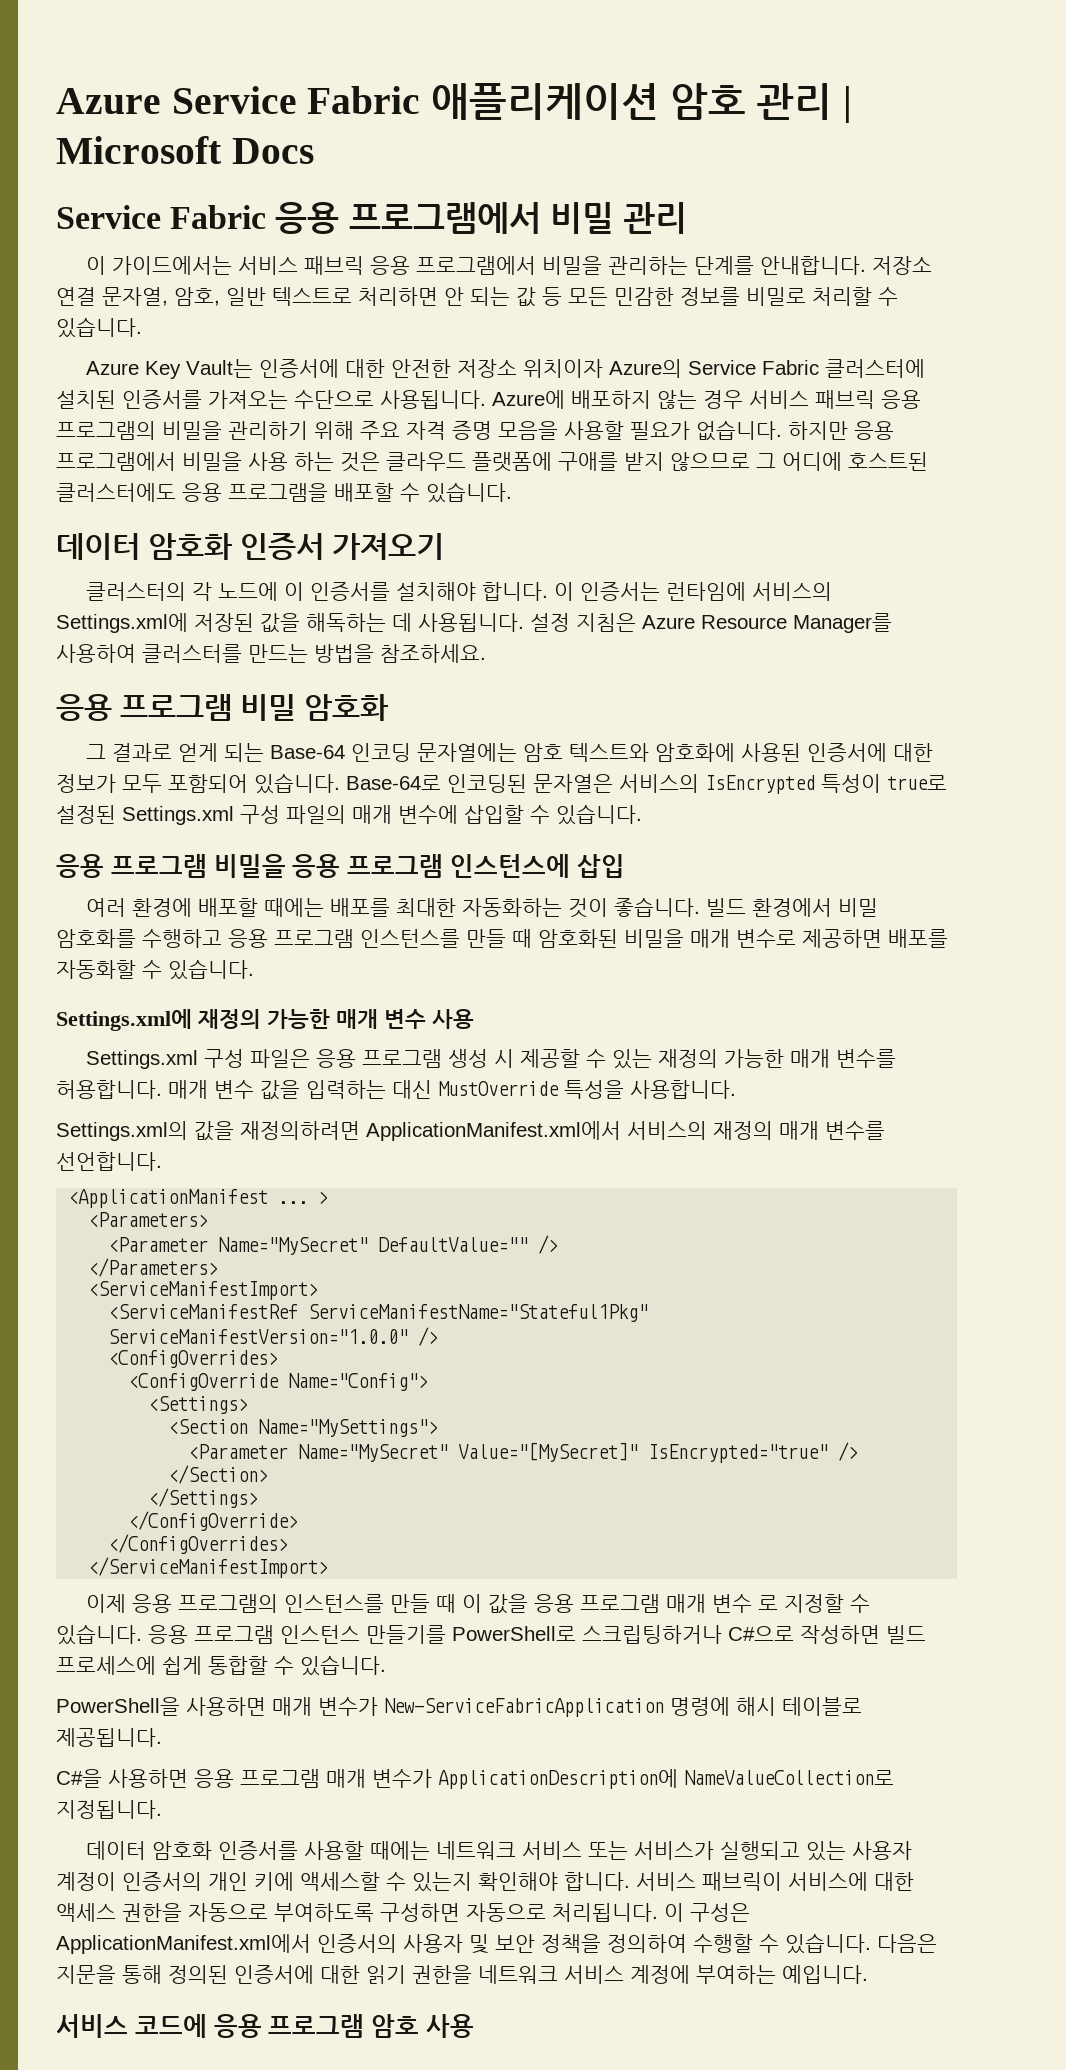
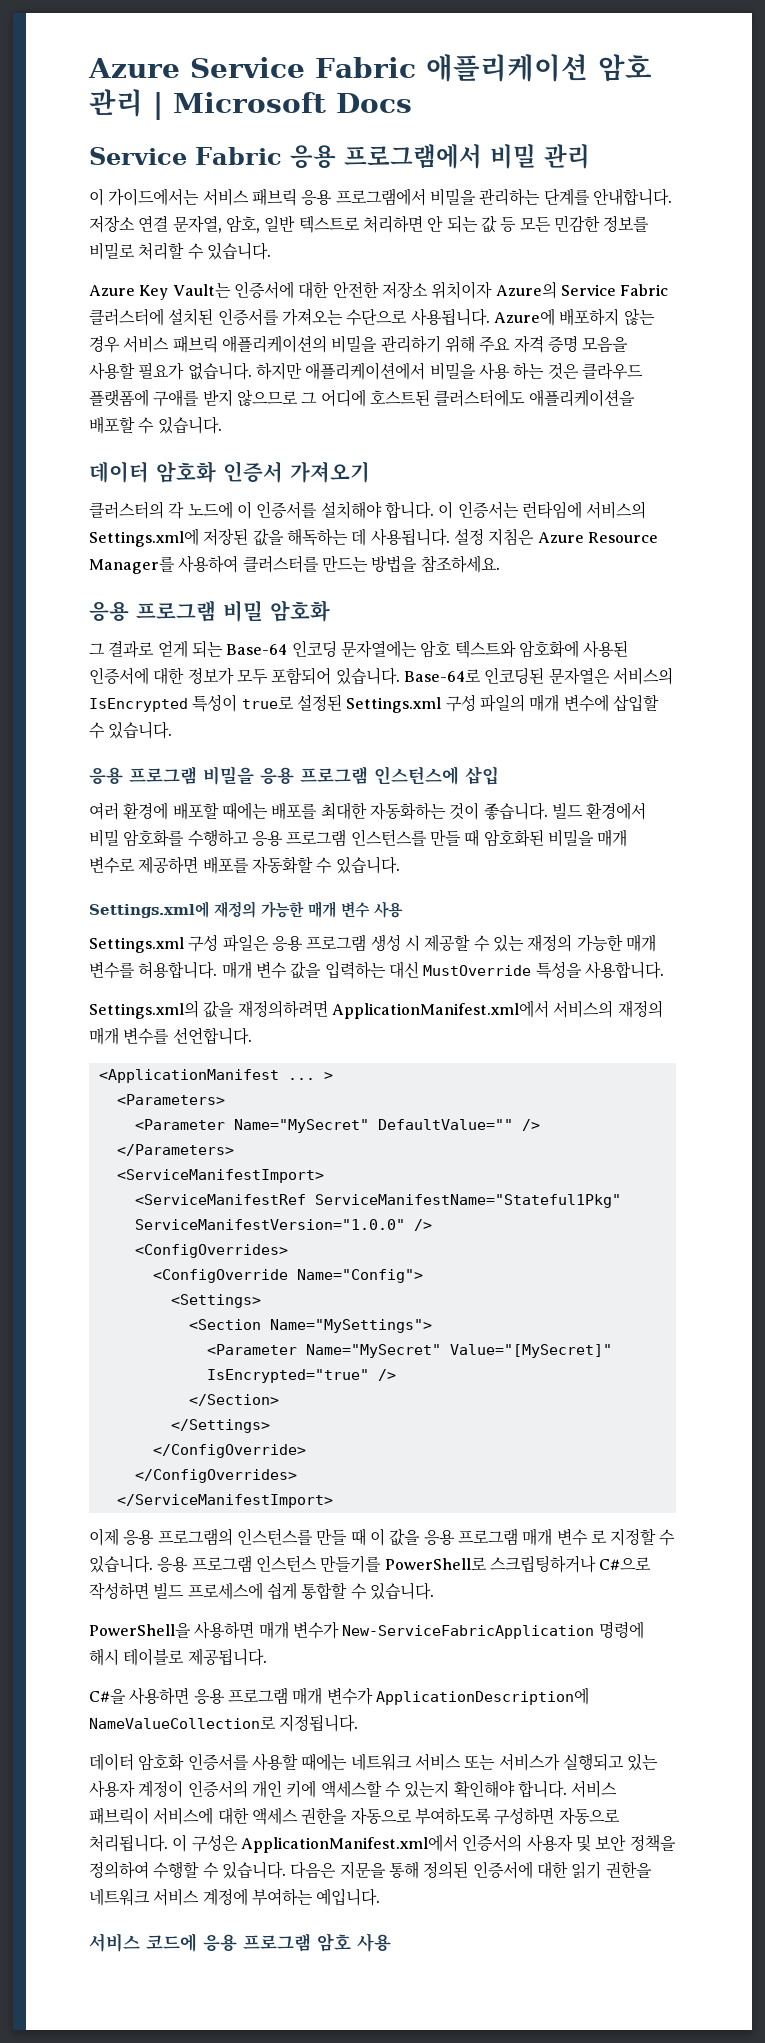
- Azure에 배포하지 않는 경우 서비스 패브릭 응용 프로그램의 비밀을 관리하기 위해 주요 자격 증명 모음을 사용할 필요가 없습니다.
+ Azure에 배포하지 않는 경우 서비스 패브릭 애플리케이션의 비밀을 관리하기 위해 주요 자격 증명 모음을 사용할 필요가 없습니다.
- 하지만 응용 프로그램에서 비밀을 사용 하는 것은 클라우드 플랫폼에 구애를 받지 않으므로 그 어디에 호스트된 클러스터에도 응용 프로그램을 배포할 수 있습니다.
+ 하지만 애플리케이션에서 비밀을 사용 하는 것은 클라우드 플랫폼에 구애를 받지 않으므로 그 어디에 호스트된 클러스터에도 애플리케이션을 배포할 수 있습니다.

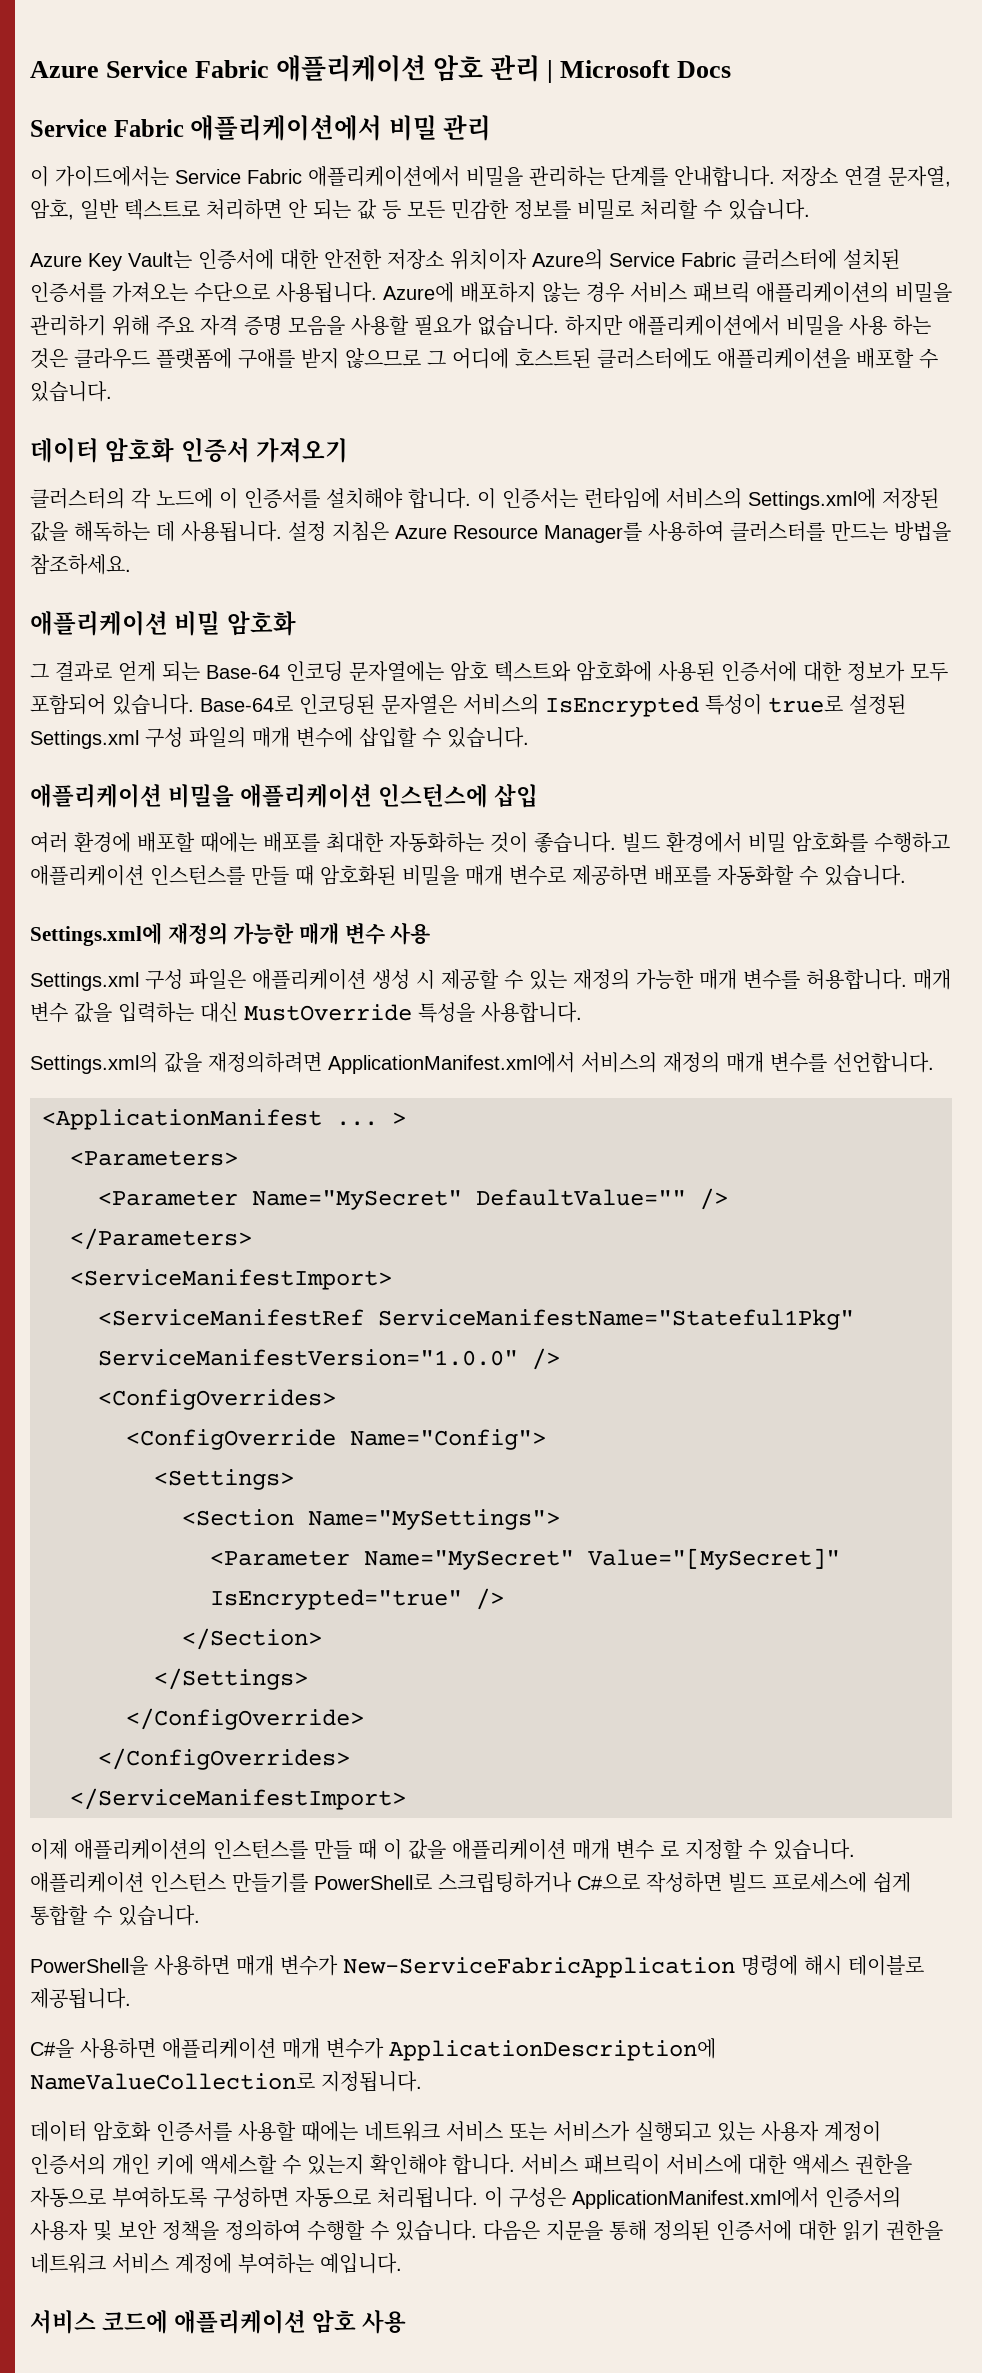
- Service Fabric 응용 프로그램에서 비밀 관리
+ Service Fabric 애플리케이션에서 비밀 관리
- 이 가이드에서는 서비스 패브릭 응용 프로그램에서 비밀을 관리하는 단계를 안내합니다.
+ 이 가이드에서는 Service Fabric 애플리케이션에서 비밀을 관리하는 단계를 안내합니다.
- 응용 프로그램 비밀 암호화
+ 애플리케이션 비밀 암호화
- 응용 프로그램 비밀을 응용 프로그램 인스턴스에 삽입
+ 애플리케이션 비밀을 애플리케이션 인스턴스에 삽입
- 빌드 환경에서 비밀 암호화를 수행하고 응용 프로그램 인스턴스를 만들 때 암호화된 비밀을 매개 변수로 제공하면 배포를 자동화할 수 있습니다.
+ 빌드 환경에서 비밀 암호화를 수행하고 애플리케이션 인스턴스를 만들 때 암호화된 비밀을 매개 변수로 제공하면 배포를 자동화할 수 있습니다.
- Settings.xml 구성 파일은 응용 프로그램 생성 시 제공할 수 있는 재정의 가능한 매개 변수를 허용합니다.
+ Settings.xml 구성 파일은 애플리케이션 생성 시 제공할 수 있는 재정의 가능한 매개 변수를 허용합니다.
- 이제 응용 프로그램의 인스턴스를 만들 때 이 값을 응용 프로그램 매개 변수 로 지정할 수 있습니다.
+ 이제 애플리케이션의 인스턴스를 만들 때 이 값을 애플리케이션 매개 변수 로 지정할 수 있습니다.
- 응용 프로그램 인스턴스 만들기를 PowerShell로 스크립팅하거나 C#으로 작성하면 빌드 프로세스에 쉽게 통합할 수 있습니다.
+ 애플리케이션 인스턴스 만들기를 PowerShell로 스크립팅하거나 C#으로 작성하면 빌드 프로세스에 쉽게 통합할 수 있습니다.
- C#을 사용하면 응용 프로그램 매개 변수가 ApplicationDescription에 NameValueCollection로 지정됩니다.
+ C#을 사용하면 애플리케이션 매개 변수가 ApplicationDescription에 NameValueCollection로 지정됩니다.
- 서비스 코드에 응용 프로그램 암호 사용
+ 서비스 코드에 애플리케이션 암호 사용

